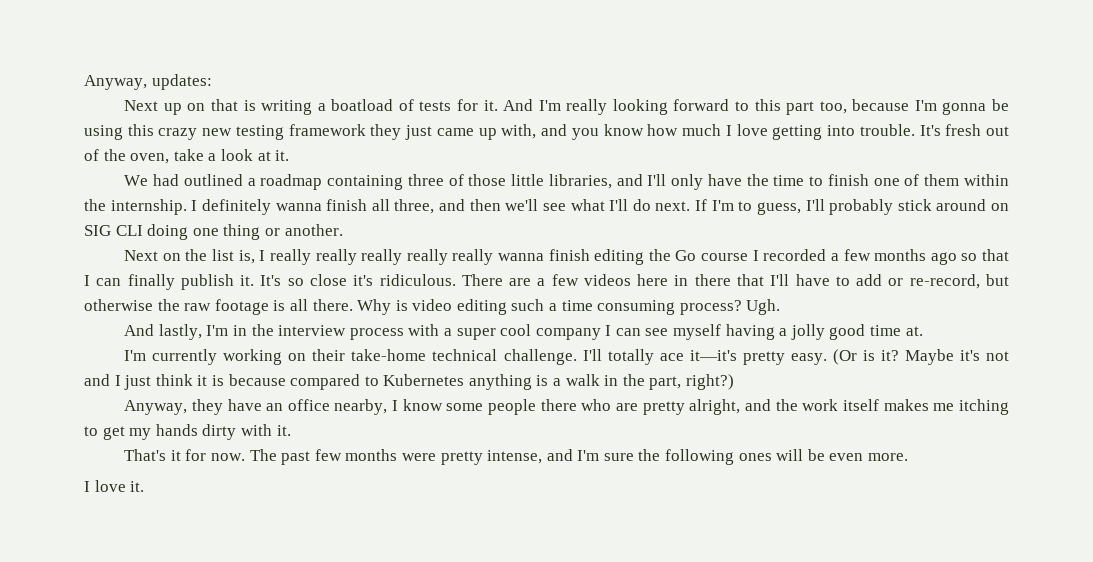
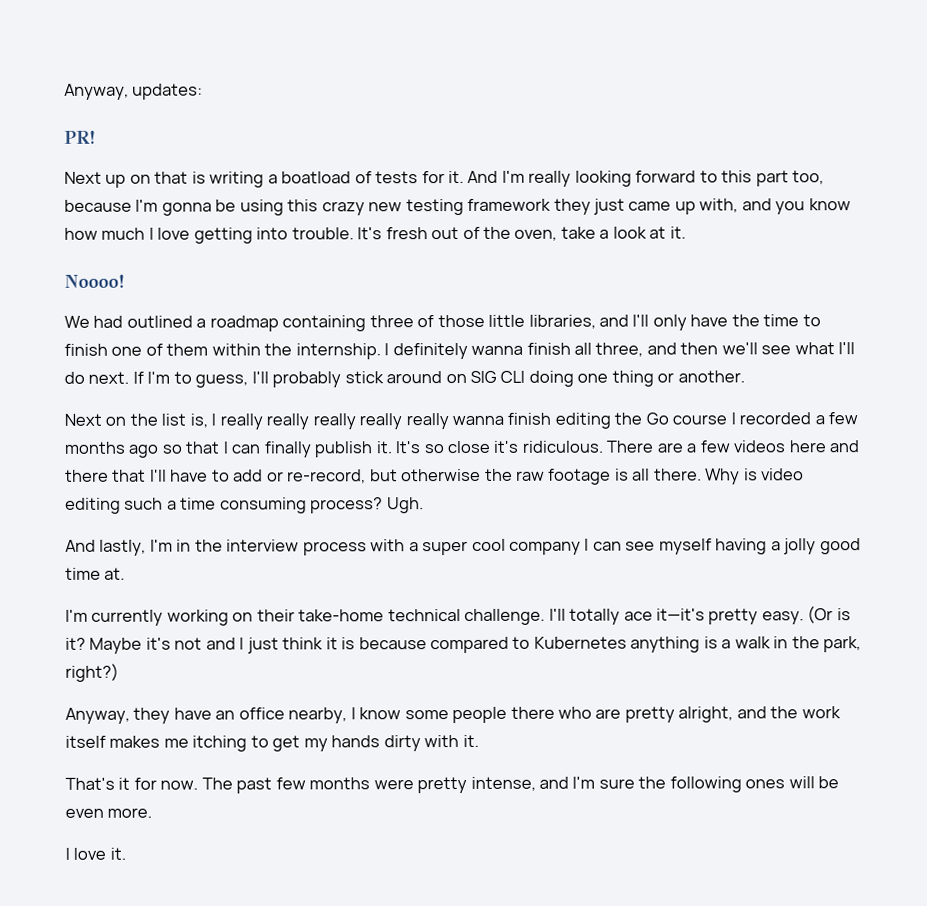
+ PR!
+ Noooo!
- There are a few videos here in there that I'll have to add or re-record, but otherwise the raw footage is all there.
+ There are a few videos here and there that I'll have to add or re-record, but otherwise the raw footage is all there.
- Maybe it's not and I just think it is because compared to Kubernetes anything is a walk in the part, right?)
+ Maybe it's not and I just think it is because compared to Kubernetes anything is a walk in the park, right?)

